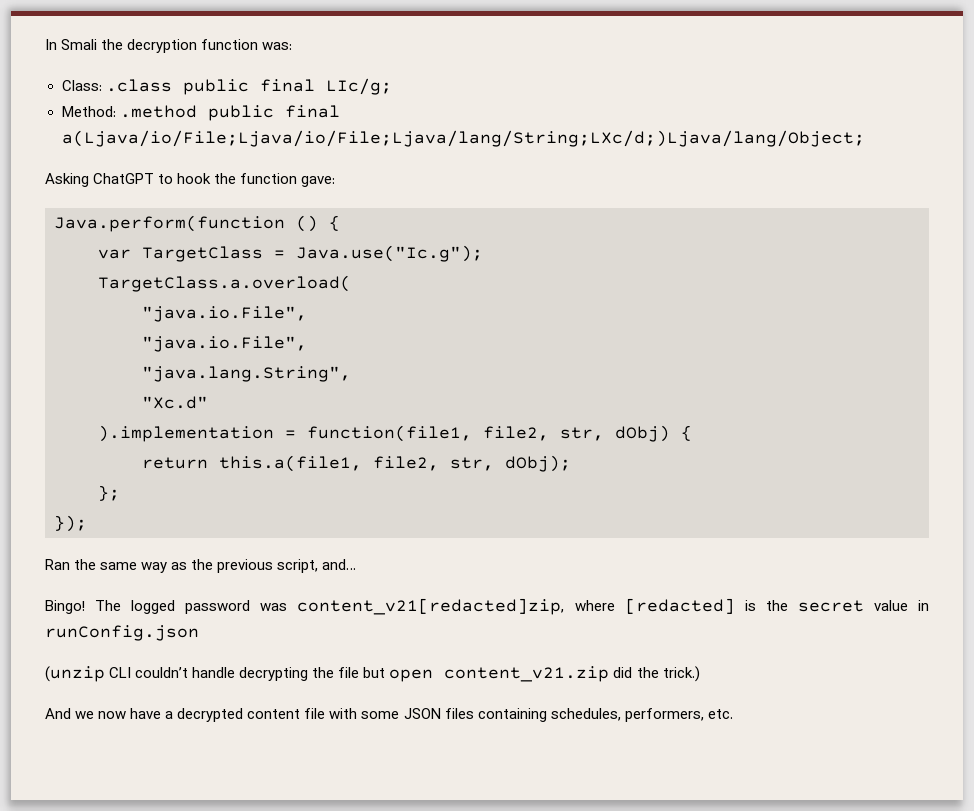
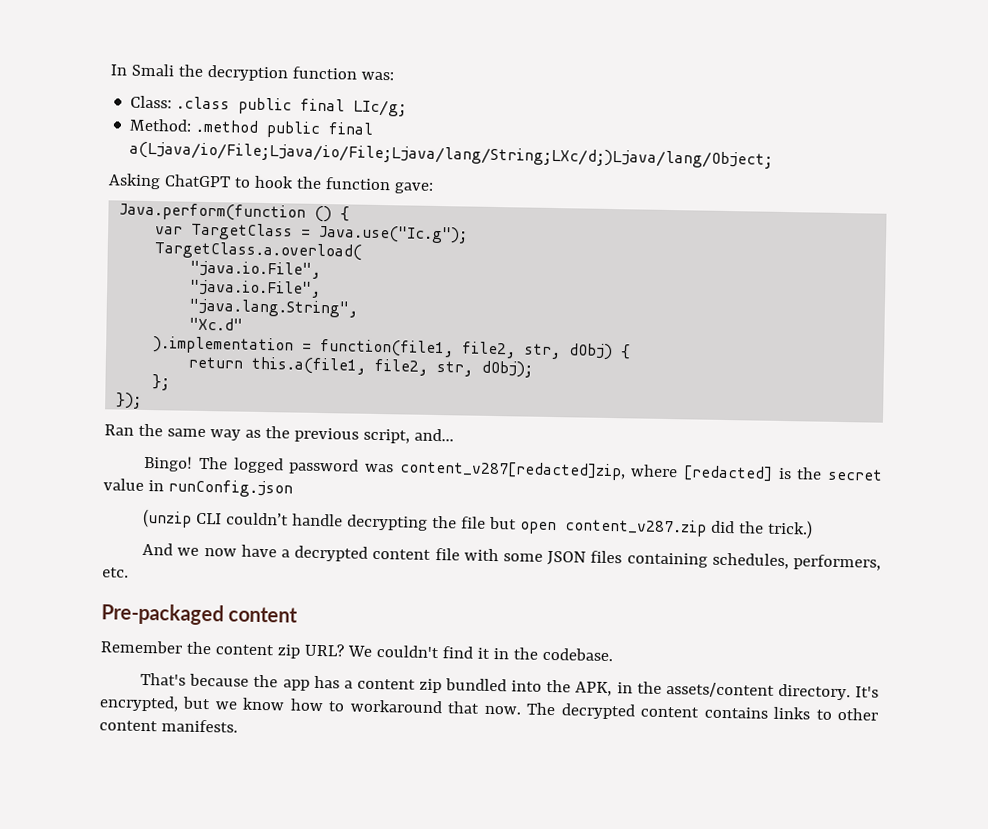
- The logged password was content_v21[redacted]zip, where [redacted] is the secret value in runConfig.json
+ The logged password was content_v287[redacted]zip, where [redacted] is the secret value in runConfig.json
- (unzip CLI couldn’t handle decrypting the file but open content_v21.zip did the trick.)
+ (unzip CLI couldn’t handle decrypting the file but open content_v287.zip did the trick.)
+ Pre-packaged content
+ Remember the content zip URL? We couldn't find it in the codebase.
+ That's because the app has a content zip bundled into the APK, in the assets/content directory. It's encrypted, but we know how to workaround that now. The decrypted content contains links to other content manifests.

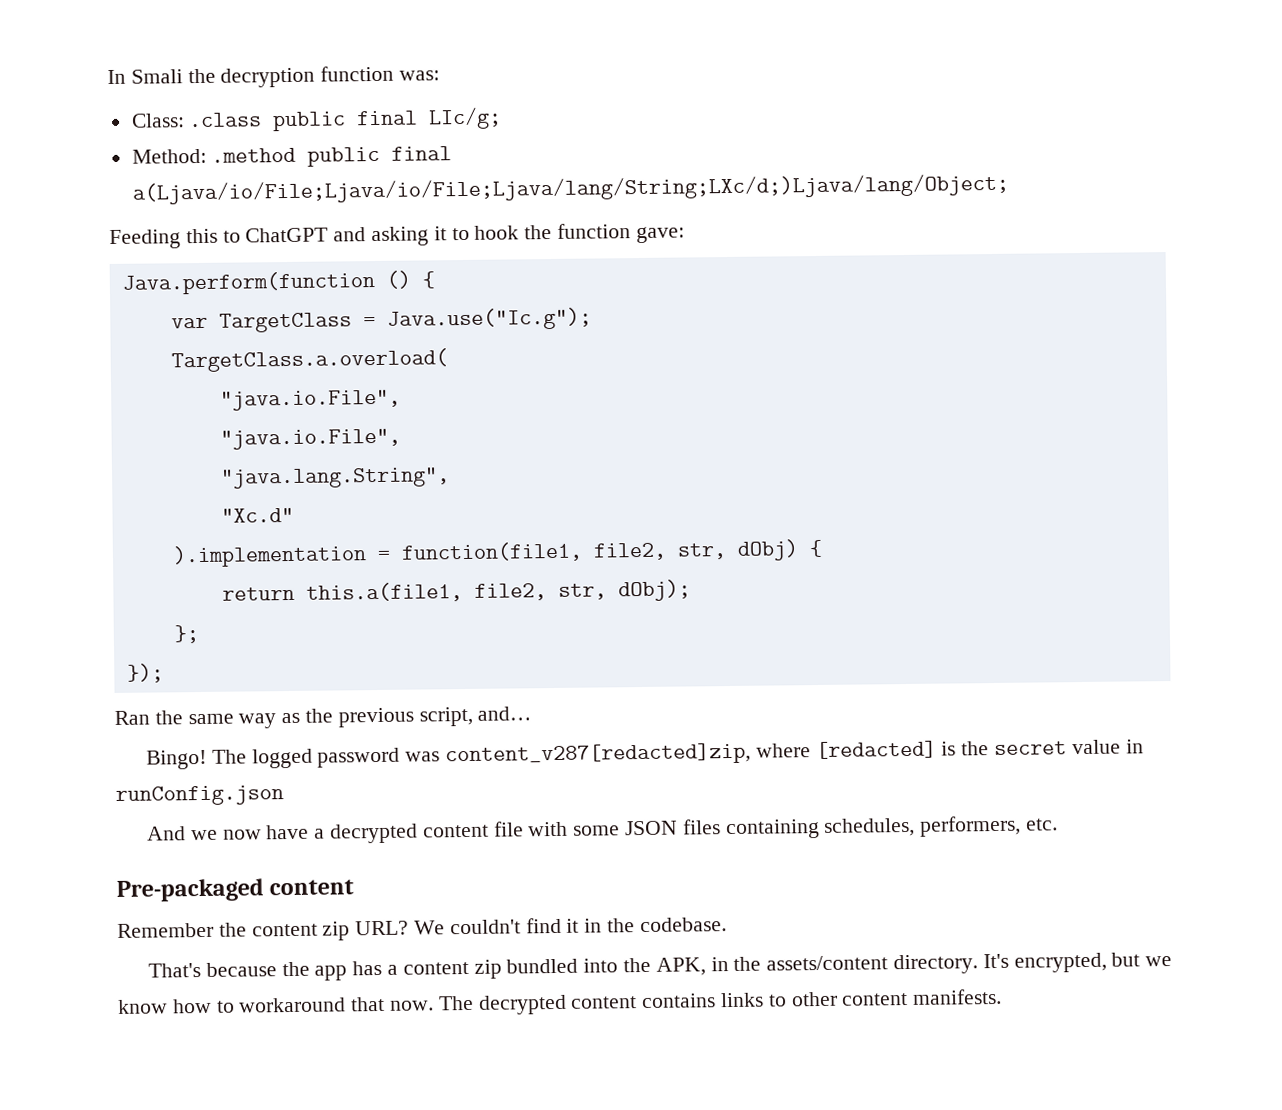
- Asking ChatGPT to hook the function gave:
+ Feeding this to ChatGPT and asking it to hook the function gave:
- (unzip CLI couldn’t handle decrypting the file but open content_v287.zip did the trick.)

